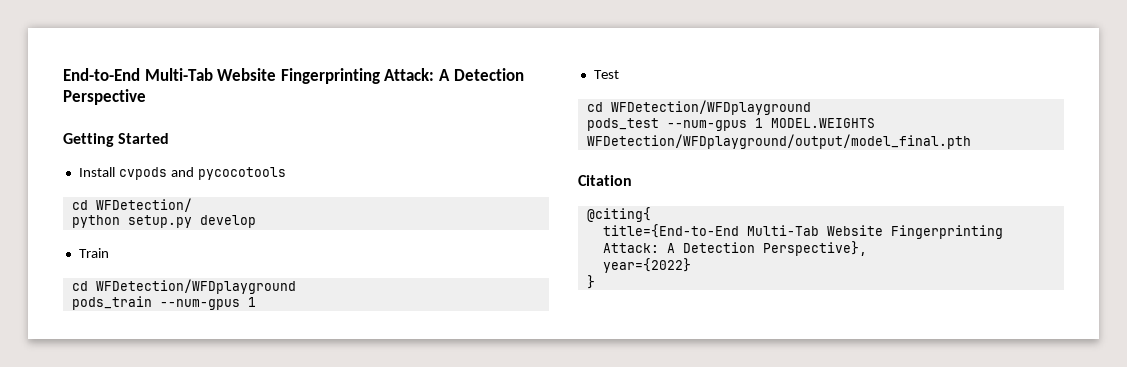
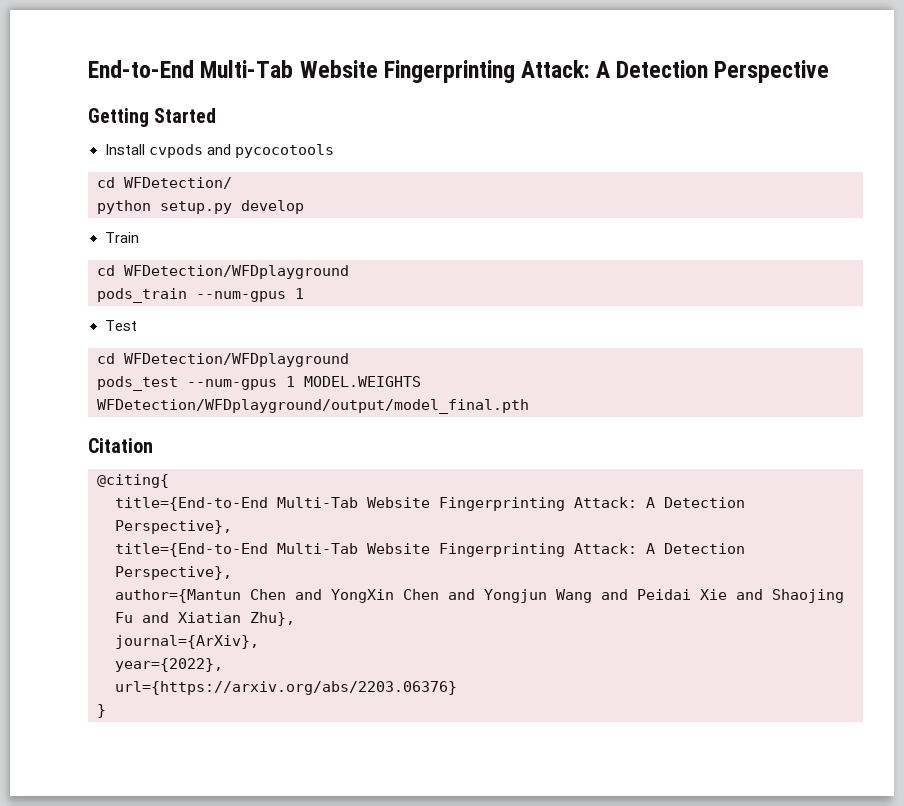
  @citing{
  title={End-to-End Multi-Tab Website Fingerprinting Attack: A Detection Perspective},
- year={2022}
+ title={End-to-End Multi-Tab Website Fingerprinting Attack: A Detection Perspective},
+ author={Mantun Chen and YongXin Chen and Yongjun Wang and Peidai Xie and Shaojing Fu and Xiatian Zhu},
+ journal={ArXiv},
+ year={2022},
+ url={https://arxiv.org/abs/2203.06376}

